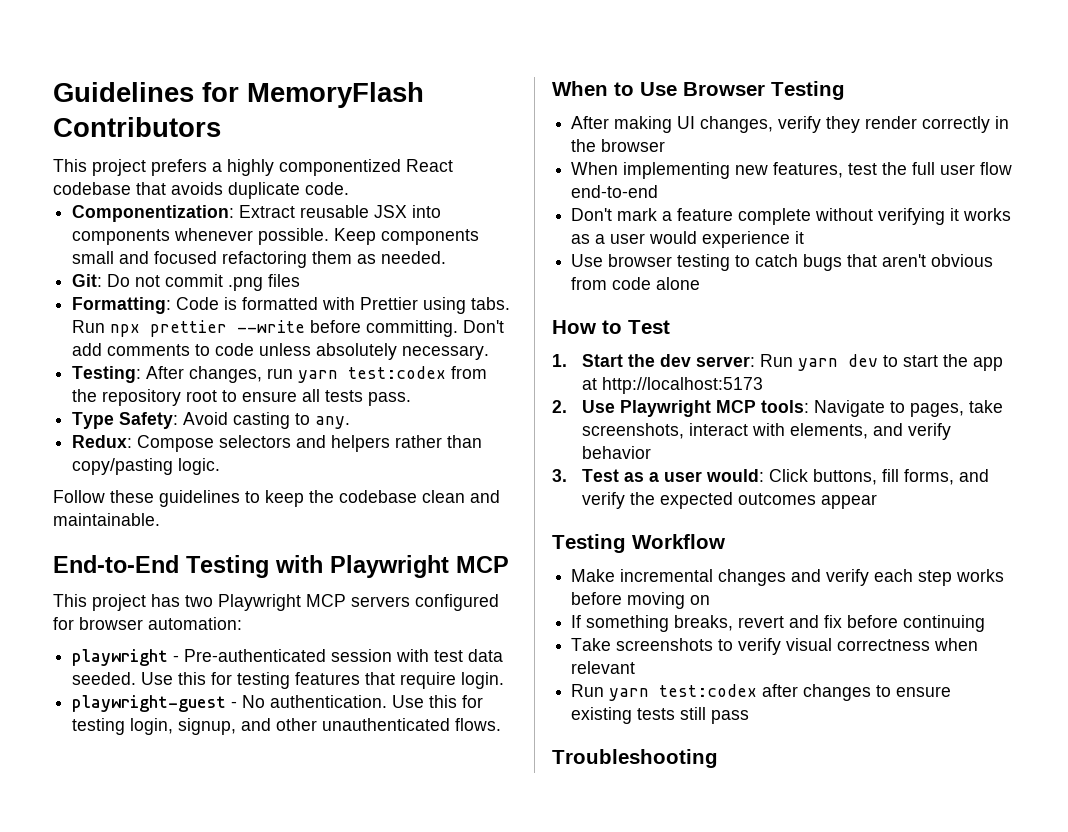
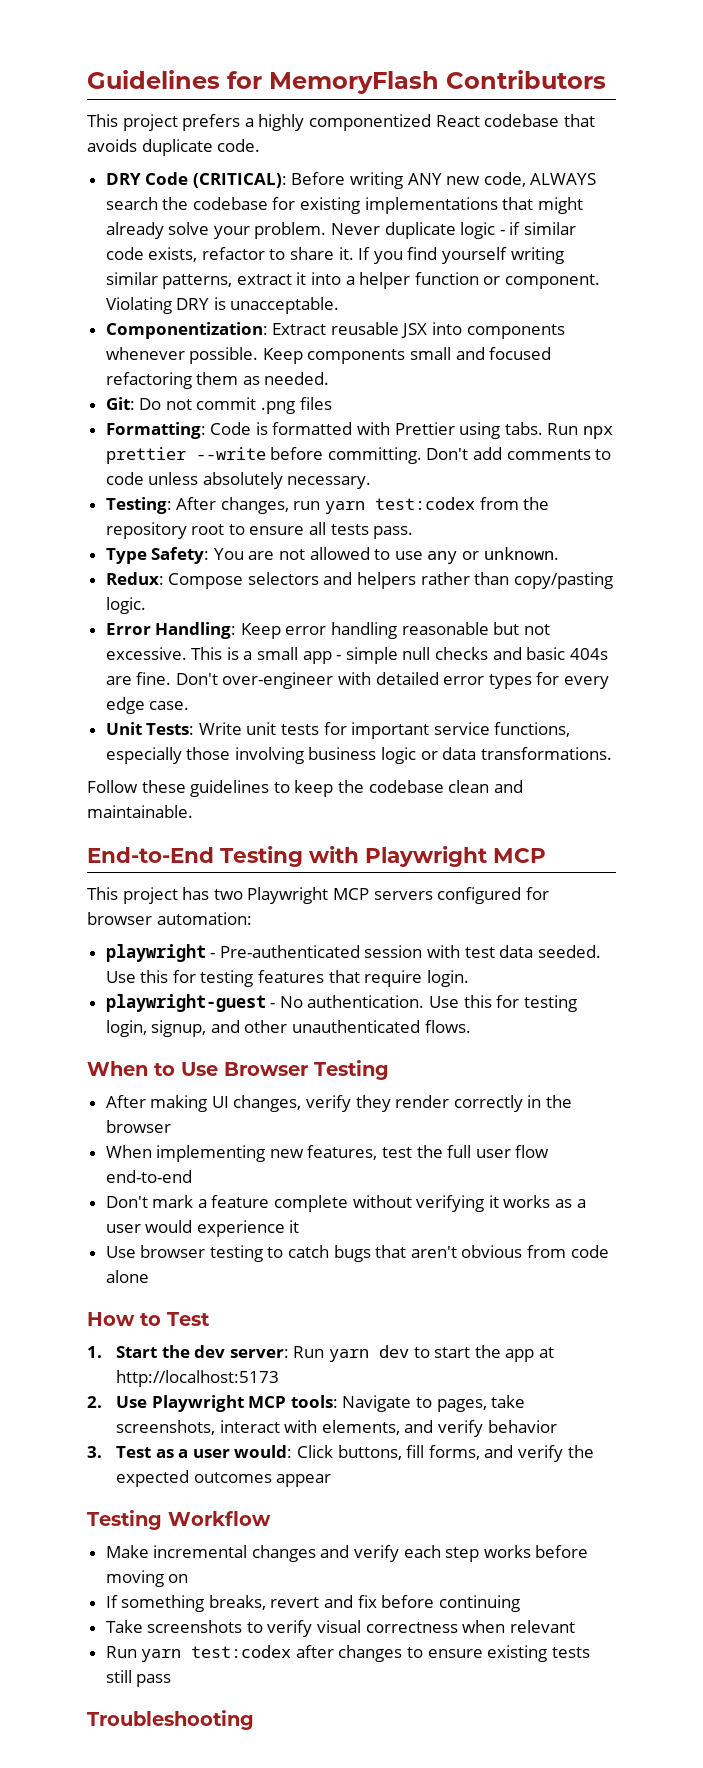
+ DRY Code (CRITICAL): Before writing ANY new code, ALWAYS search the codebase for existing implementations that might already solve your problem. Never duplicate logic - if similar code exists, refactor to share it. If you find yourself writing similar patterns, extract it into a helper function or component. Violating DRY is unacceptable.
- Type Safety: Avoid casting to any.
+ Type Safety: You are not allowed to use any or unknown.
+ Error Handling: Keep error handling reasonable but not excessive. This is a small app - simple null checks and basic 404s are fine. Don't over-engineer with detailed error types for every edge case.
+ Unit Tests: Write unit tests for important service functions, especially those involving business logic or data transformations.

